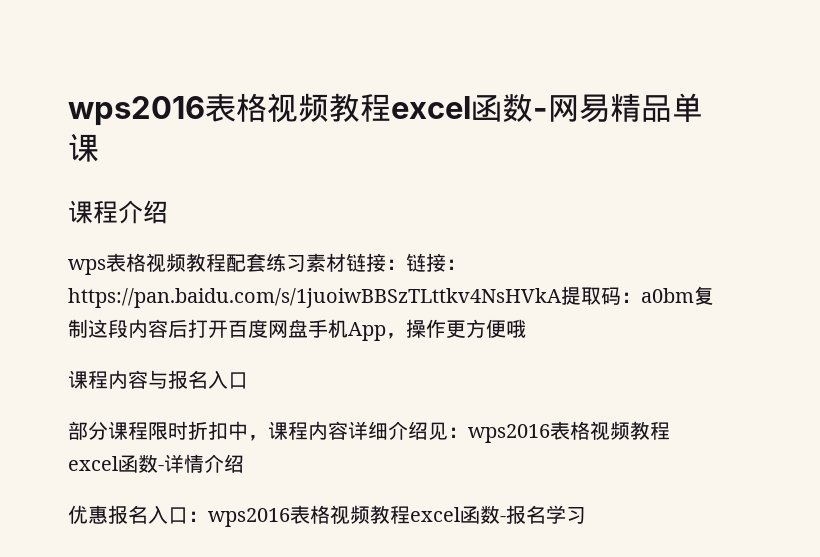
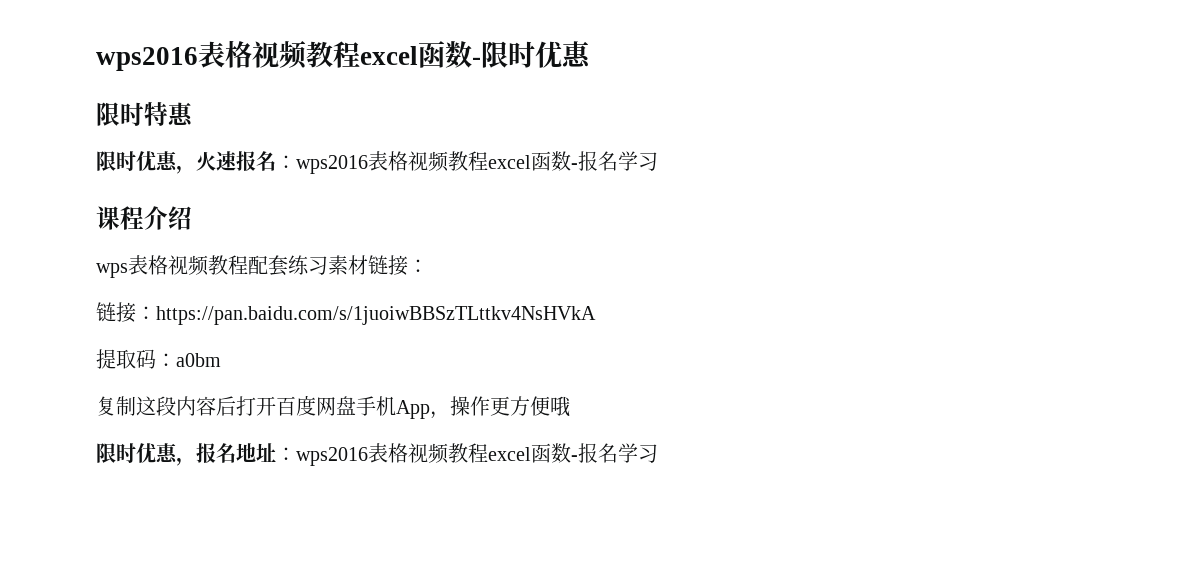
- wps2016表格视频教程excel函数-网易精品单课
+ wps2016表格视频教程excel函数-限时优惠
+ 限时特惠
+ 限时优惠，火速报名：wps2016表格视频教程excel函数-报名学习
- wps表格视频教程配套练习素材链接：链接：https://pan.baidu.com/s/1juoiwBBSzTLttkv4NsHVkA提取码：a0bm复制这段内容后打开百度网盘手机App，操作更方便哦
+ wps表格视频教程配套练习素材链接：
+ 链接：https://pan.baidu.com/s/1juoiwBBSzTLttkv4NsHVkA
+ 提取码：a0bm
+ 复制这段内容后打开百度网盘手机App，操作更方便哦
- 课程内容与报名入口
- 部分课程限时折扣中，课程内容详细介绍见：wps2016表格视频教程excel函数-详情介绍
- 优惠报名入口：wps2016表格视频教程excel函数-报名学习
+ 限时优惠，报名地址：wps2016表格视频教程excel函数-报名学习

